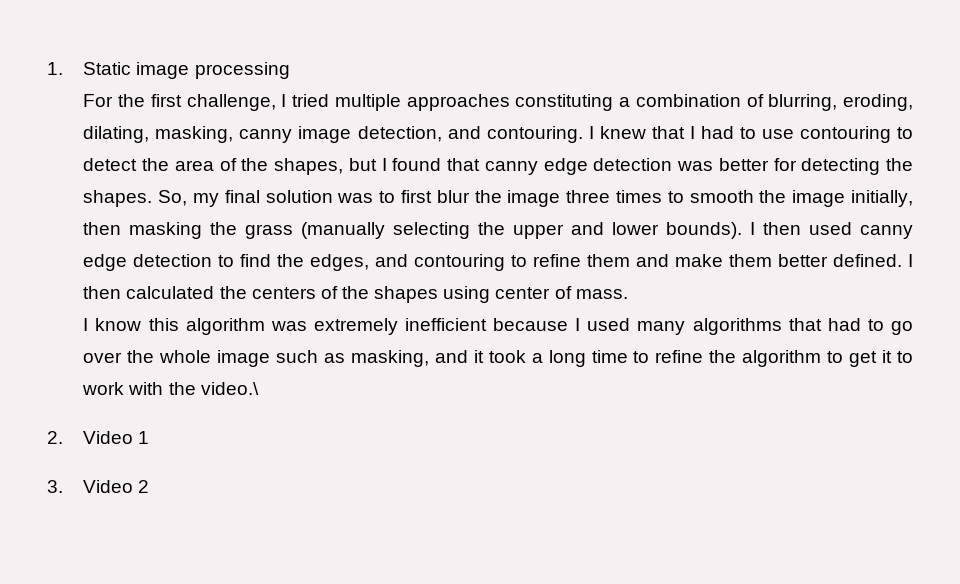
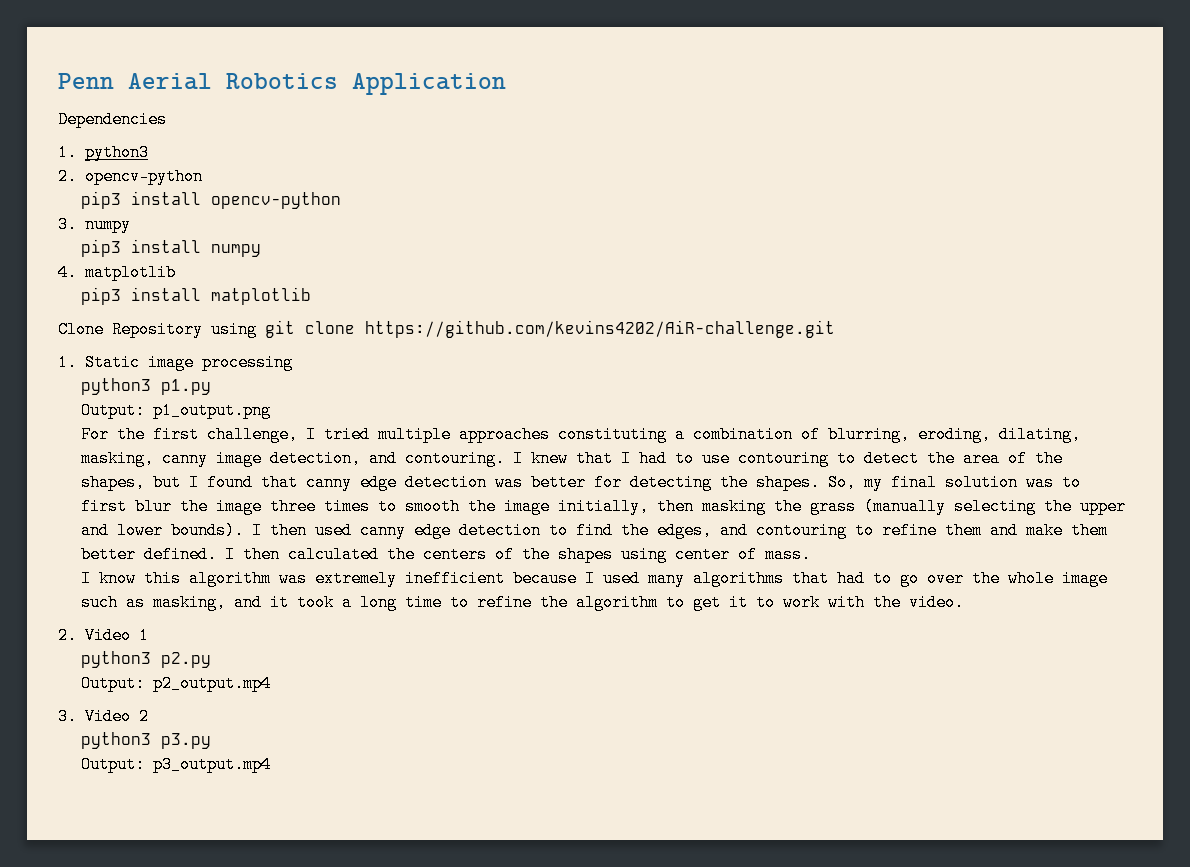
+ Penn Aerial Robotics Application
+ Dependencies
+ 1. python3
+ 2. opencv-python
+ pip3 install opencv-python
+ 3. numpy
+ pip3 install numpy
+ 4. matplotlib
+ pip3 install matplotlib
+ Clone Repository using git clone https://github.com/kevins4202/AiR-challenge.git
+ python3 p1.py
+ Output: p1_output.png
- I know this algorithm was extremely inefficient because I used many algorithms that had to go over the whole image such as masking, and it took a long time to refine the algorithm to get it to work with the video.\
+ I know this algorithm was extremely inefficient because I used many algorithms that had to go over the whole image such as masking, and it took a long time to refine the algorithm to get it to work with the video.
+ python3 p2.py
+ Output: p2_output.mp4
+ python3 p3.py
+ Output: p3_output.mp4

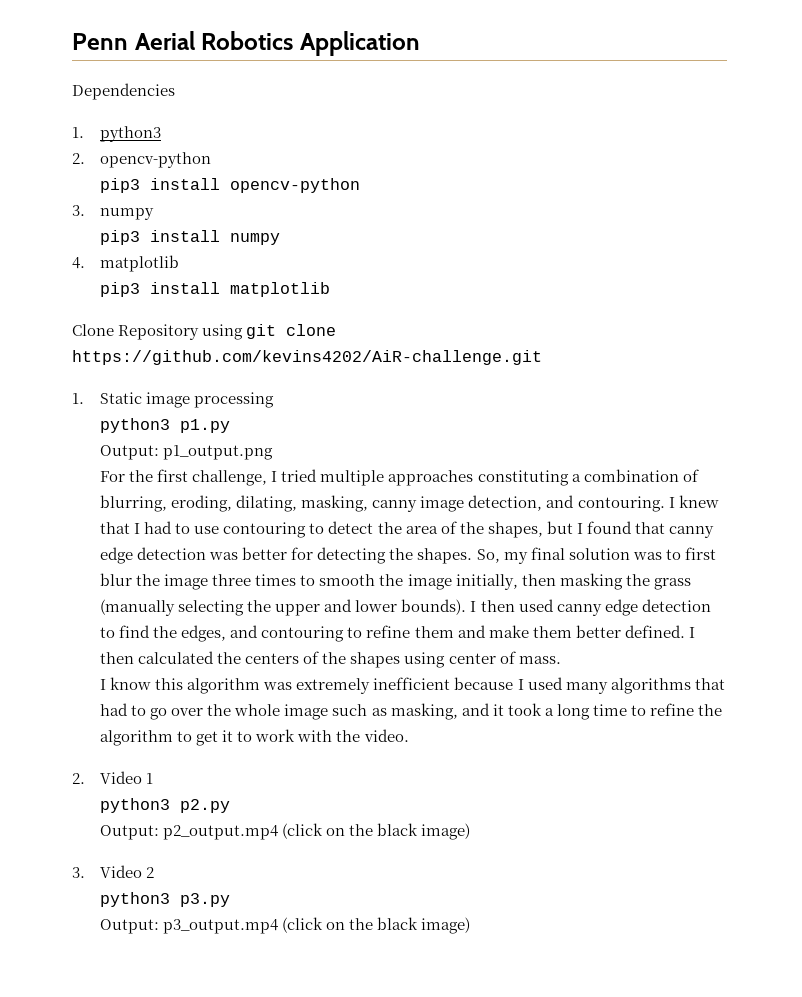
- Output: p2_output.mp4
+ Output: p2_output.mp4 (click on the black image)
- Output: p3_output.mp4
+ Output: p3_output.mp4 (click on the black image)

